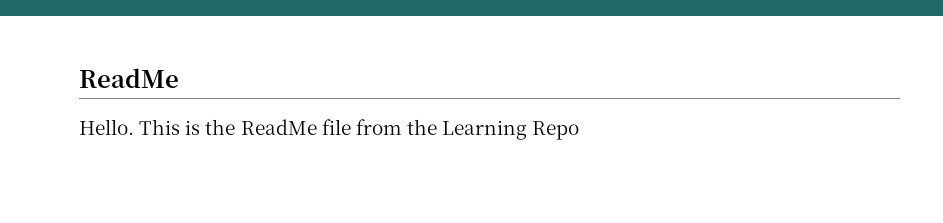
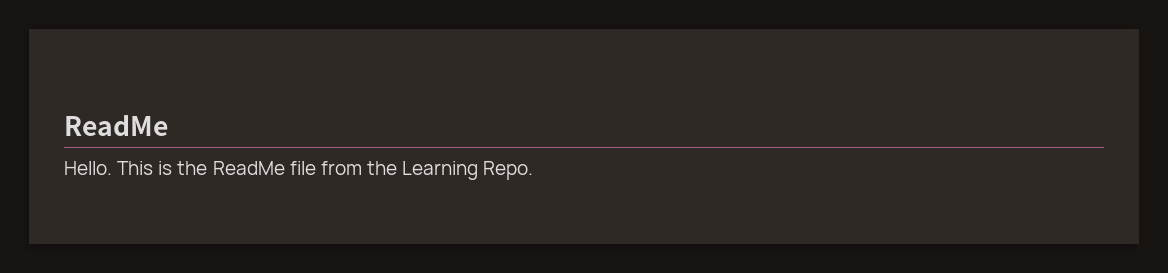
- This is the ReadMe file from the Learning Repo
+ This is the ReadMe file from the Learning Repo.

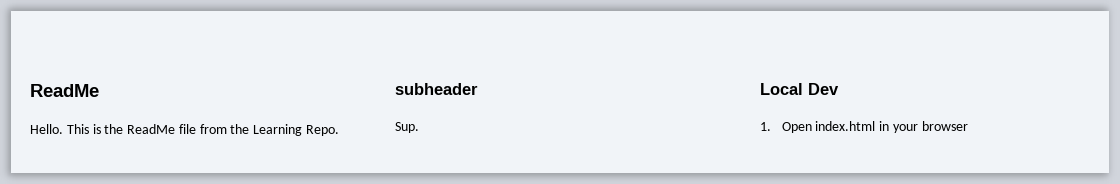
+ subheader
+ Sup.
+ Local Dev
+ 1. Open index.html in your browser

